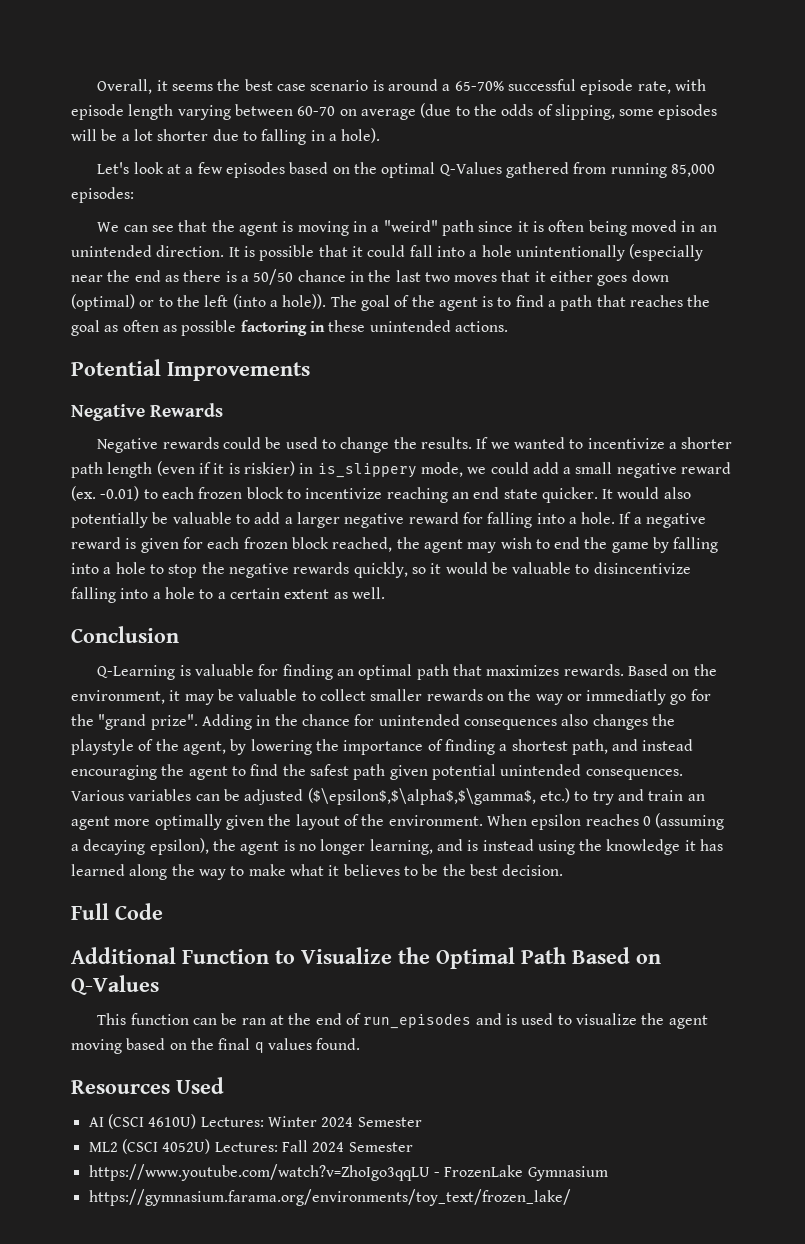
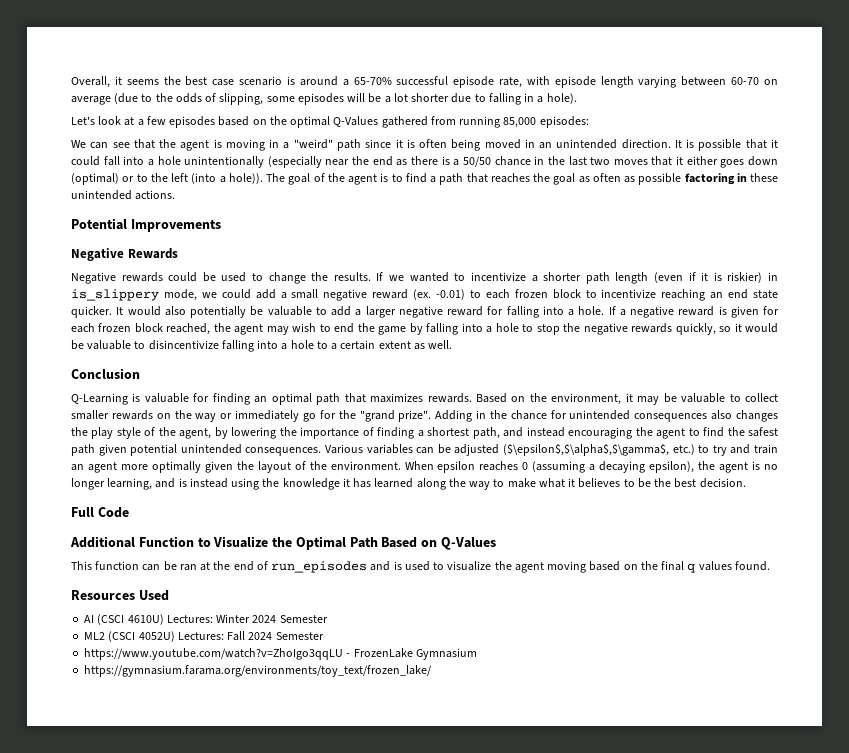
- Based on the environment, it may be valuable to collect smaller rewards on the way or immediatly go for the "grand prize".
+ Based on the environment, it may be valuable to collect smaller rewards on the way or immediately go for the "grand prize".
- Adding in the chance for unintended consequences also changes the playstyle of the agent, by lowering the importance of finding a shortest path, and instead encouraging the agent to find the safest path given potential unintended consequences.
+ Adding in the chance for unintended consequences also changes the play style of the agent, by lowering the importance of finding a shortest path, and instead encouraging the agent to find the safest path given potential unintended consequences.

